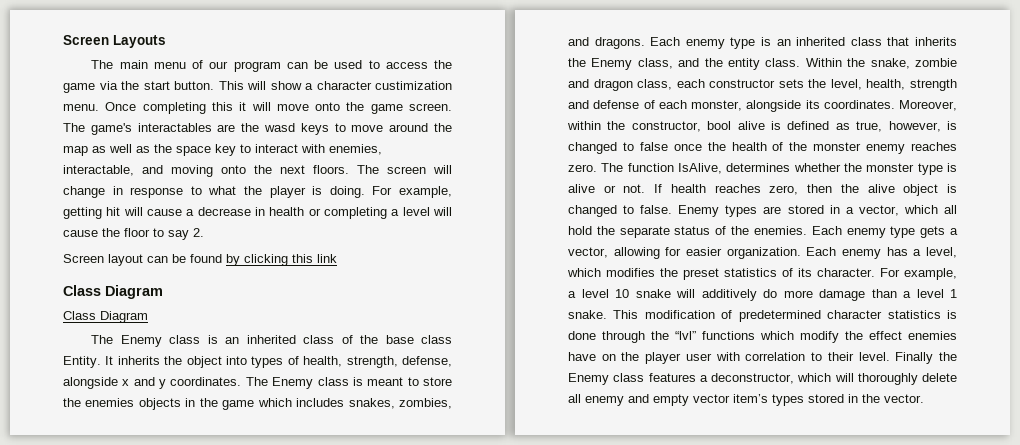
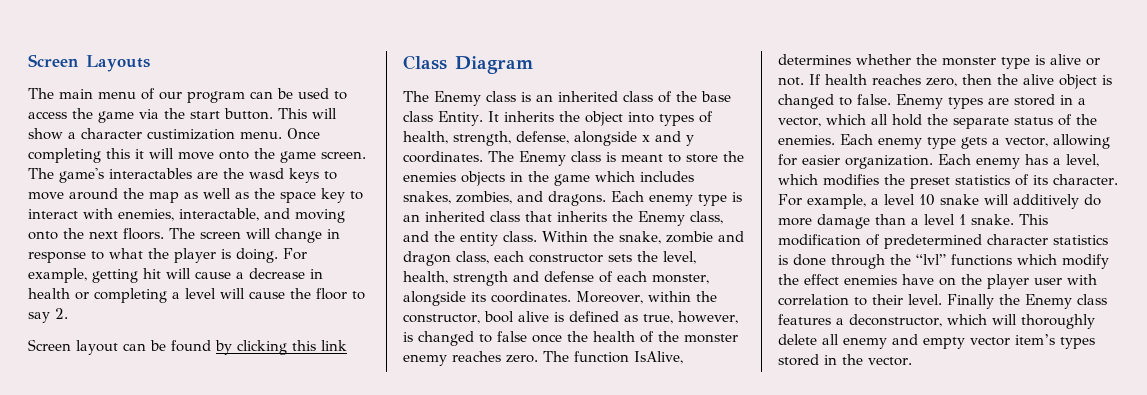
  Screen layout can be found by clicking this link
- Class Diagram

